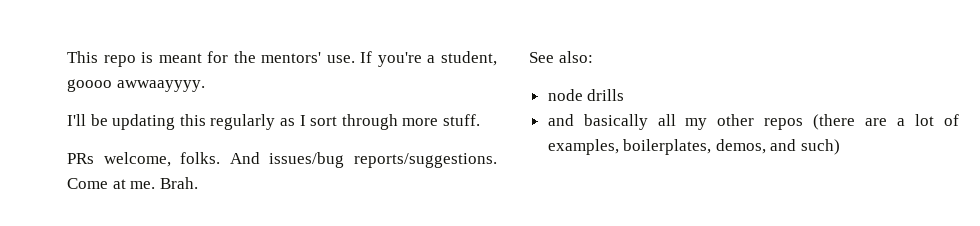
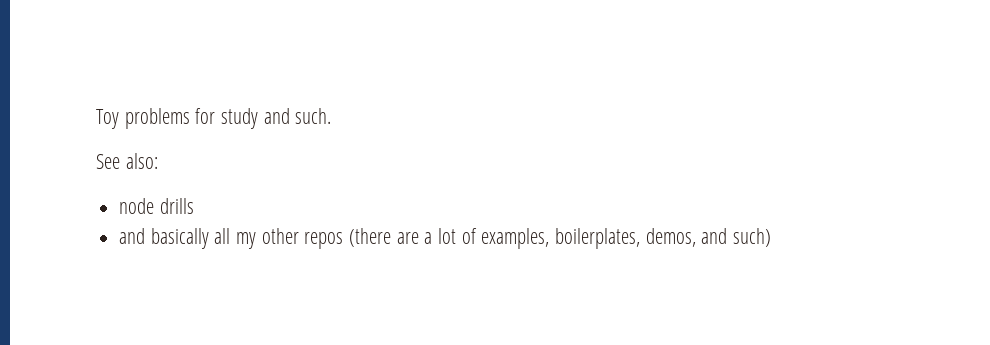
- This repo is meant for the mentors' use. If you're a student, goooo awwaayyyy.
- I'll be updating this regularly as I sort through more stuff.
- PRs welcome, folks. And issues/bug reports/suggestions. Come at me. Brah.
+ Toy problems for study and such.

